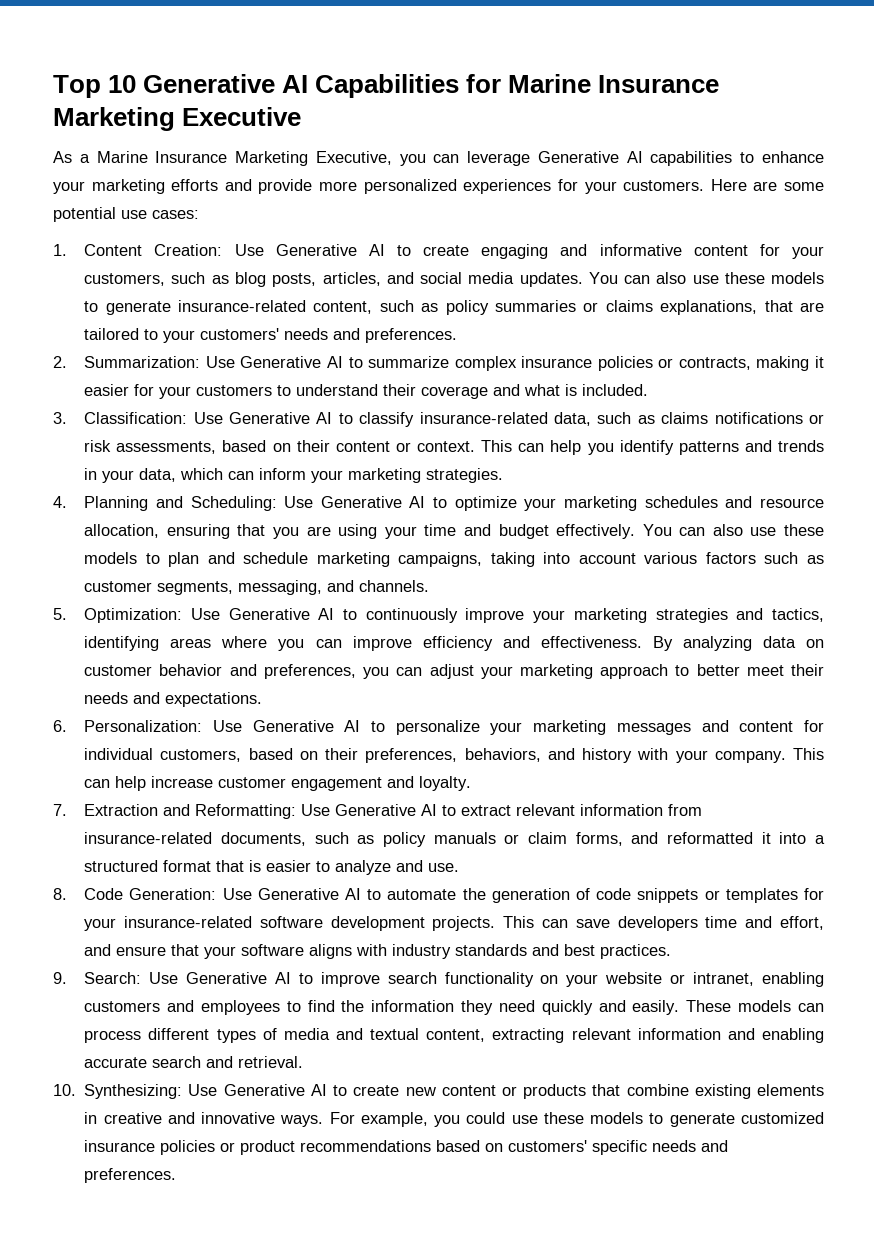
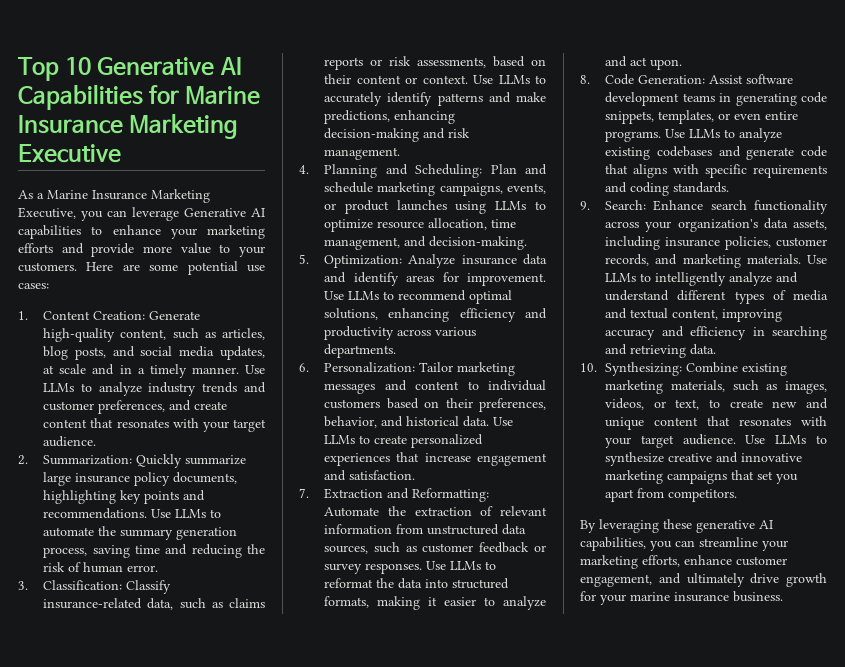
- As a Marine Insurance Marketing Executive, you can leverage Generative AI capabilities to enhance your marketing efforts and provide more personalized experiences for your customers.
+ As a Marine Insurance Marketing Executive, you can leverage Generative AI capabilities to enhance your marketing efforts and provide more value to your customers.
- 1. Content Creation: Use Generative AI to create engaging and informative content for your customers, such as blog posts, articles, and social media updates. You can also use these models to generate insurance-related content, such as policy summaries or claims explanations, that are tailored to your customers' needs and preferences.
- 2. Summarization: Use Generative AI to summarize complex insurance policies or contracts, making it easier for your customers to understand their coverage and what is included.
- 3. Classification: Use Generative AI to classify insurance-related data, such as claims notifications or risk assessments, based on their content or context.
+ 1. Content Creation: Generate high-quality content, such as articles, blog posts, and social media updates, at scale and in a timely manner. Use LLMs to analyze industry trends and customer preferences, and create content that resonates with your target audience.
+ 2. Summarization: Quickly summarize large insurance policy documents, highlighting key points and recommendations. Use LLMs to automate the summary generation process, saving time and reducing the risk of human error.
+ 3. Classification: Classify insurance-related data, such as claims reports or risk assessments, based on their content or context.
- This can help you identify patterns and trends in your data, which can inform your marketing strategies.
- 4. Planning and Scheduling: Use Generative AI to optimize your marketing schedules and resource allocation, ensuring that you are using your time and budget effectively. You can also use these models to plan and schedule marketing campaigns, taking into account various factors such as customer segments, messaging, and channels.
- 5. Optimization: Use Generative AI to continuously improve your marketing strategies and tactics, identifying areas where you can improve efficiency and effectiveness. By analyzing data on customer behavior and preferences, you can adjust your marketing approach to better meet their needs and expectations.
- 6. Personalization: Use Generative AI to personalize your marketing messages and content for individual customers, based on their preferences, behaviors, and history with your company. This can help increase customer engagement and loyalty.
+ Use LLMs to accurately identify patterns and make predictions, enhancing decision-making and risk management.
+ 4. Planning and Scheduling: Plan and schedule marketing campaigns, events, or product launches using LLMs to optimize resource allocation, time management, and decision-making.
+ 5. Optimization: Analyze insurance data and identify areas for improvement. Use LLMs to recommend optimal solutions, enhancing efficiency and productivity across various departments.
+ 6. Personalization: Tailor marketing messages and content to individual customers based on their preferences, behavior, and historical data. Use LLMs to create personalized experiences that increase engagement and satisfaction.
- 7. Extraction and Reformatting: Use Generative AI to extract relevant information from insurance-related documents, such as policy manuals or claim forms, and reformatted it into a structured format that is easier to analyze and use.
+ 7. Extraction and Reformatting: Automate the extraction of relevant information from unstructured data sources, such as customer feedback or survey responses. Use LLMs to reformat the data into structured formats, making it easier to analyze and act upon.
- 8. Code Generation: Use Generative AI to automate the generation of code snippets or templates for your insurance-related software development projects. This can save developers time and effort, and ensure that your software aligns with industry standards and best practices.
- 9. Search: Use Generative AI to improve search functionality on your website or intranet, enabling customers and employees to find the information they need quickly and easily. These models can process different types of media and textual content, extracting relevant information and enabling accurate search and retrieval.
- 10. Synthesizing: Use Generative AI to create new content or products that combine existing elements in creative and innovative ways. For example, you could use these models to generate customized insurance policies or product recommendations based on customers' specific needs and preferences.
+ 8. Code Generation: Assist software development teams in generating code snippets, templates, or even entire programs. Use LLMs to analyze existing codebases and generate code that aligns with specific requirements and coding standards.
+ 9. Search: Enhance search functionality across your organization's data assets, including insurance policies, customer records, and marketing materials. Use LLMs to intelligently analyze and understand different types of media and textual content, improving accuracy and efficiency in searching and retrieving data.
+ 10. Synthesizing: Combine existing marketing materials, such as images, videos, or text, to create new and unique content that resonates with your target audience. Use LLMs to synthesize creative and innovative marketing campaigns that set you apart from competitors.
+ By leveraging these generative AI capabilities, you can streamline your marketing efforts, enhance customer engagement, and ultimately drive growth for your marine insurance business.

